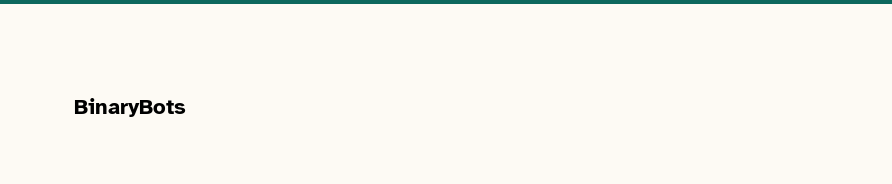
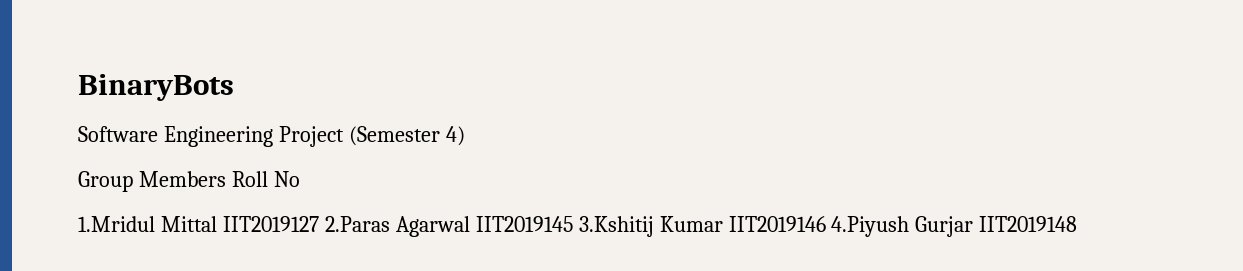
+ Software Engineering Project (Semester 4)
+ Group Members Roll No
+ 1.Mridul Mittal IIT2019127 2.Paras Agarwal IIT2019145 3.Kshitij Kumar IIT2019146 4.Piyush Gurjar IIT2019148

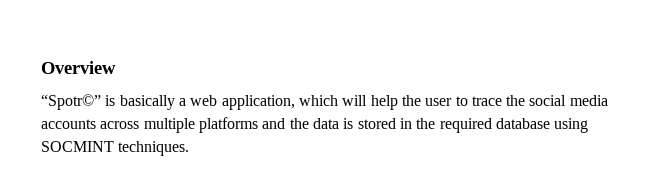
- BinaryBots
- Software Engineering Project (Semester 4)
- Group Members Roll No
- 1.Mridul Mittal IIT2019127 2.Paras Agarwal IIT2019145 3.Kshitij Kumar IIT2019146 4.Piyush Gurjar IIT2019148
+ Overview
+ “Spotr©” is basically a web application, which will help the user to trace the social media accounts across multiple platforms and the data is stored in the required database using SOCMINT techniques.

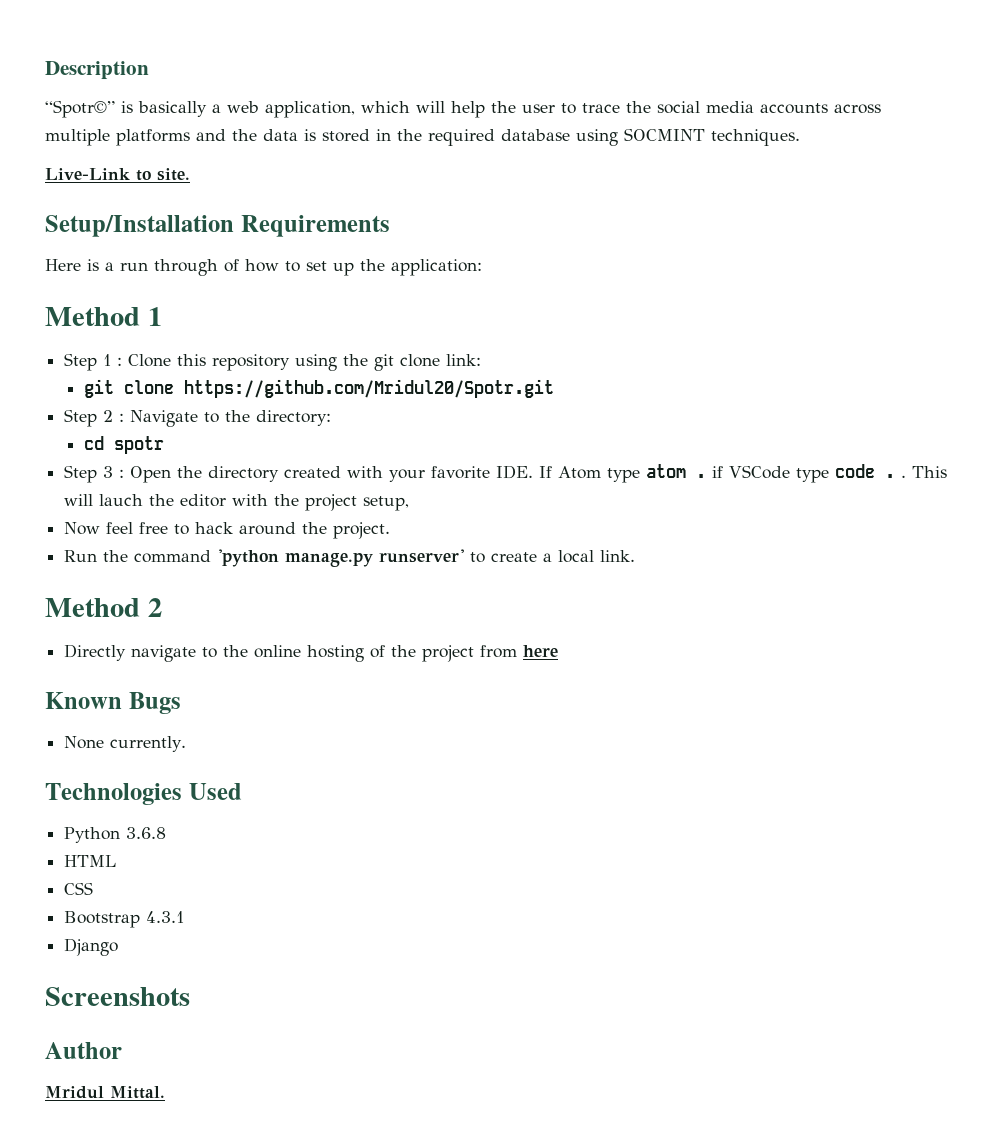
- Overview
+ Description
+ Live-Link to site.
+ Setup/Installation Requirements
+ Here is a run through of how to set up the application:
+ Method 1
+ Step 1 : Clone this repository using the git clone link:
+ git clone https://github.com/Mridul20/Spotr.git
+ Step 2 : Navigate to the directory:
+ cd spotr
+ Step 3 : Open the directory created with your favorite IDE. If Atom type atom . if VSCode type code . . This will lauch the editor with the project setup,
+ Now feel free to hack around the project.
+ Run the command 'python manage.py runserver' to create a local link.
+ Method 2
+ Directly navigate to the online hosting of the project from here
+ Known Bugs
+ None currently.
+ Technologies Used
+ Python 3.6.8
+ HTML
+ CSS
+ Bootstrap 4.3.1
+ Django
+ Screenshots
+ Author
+ Mridul Mittal.

